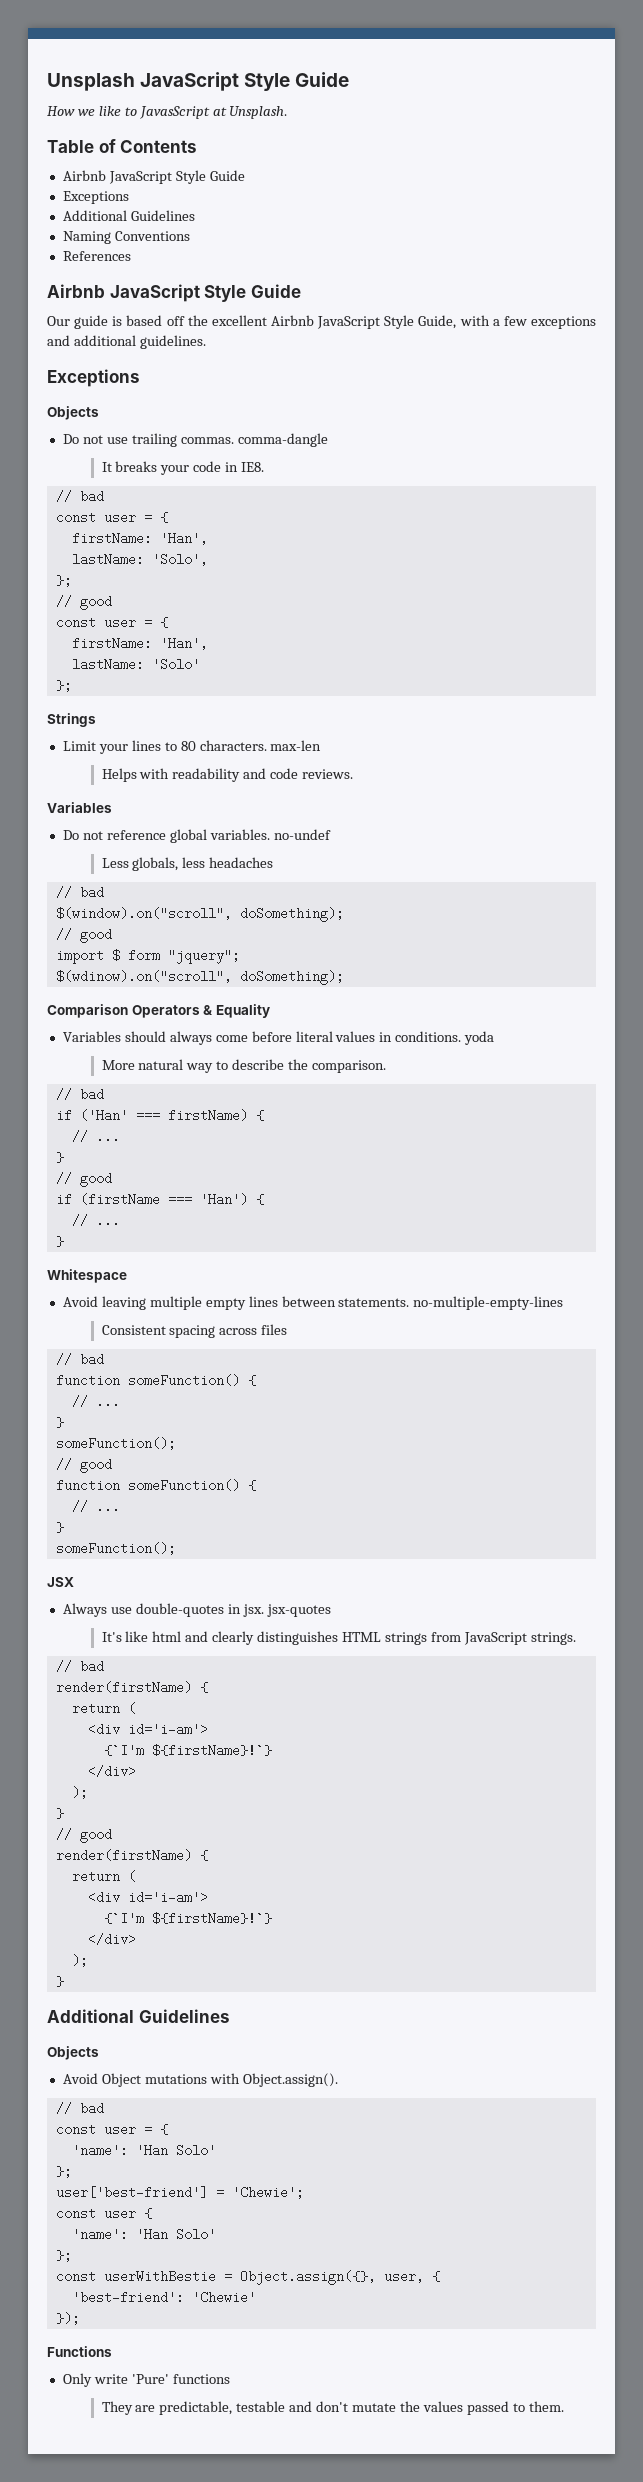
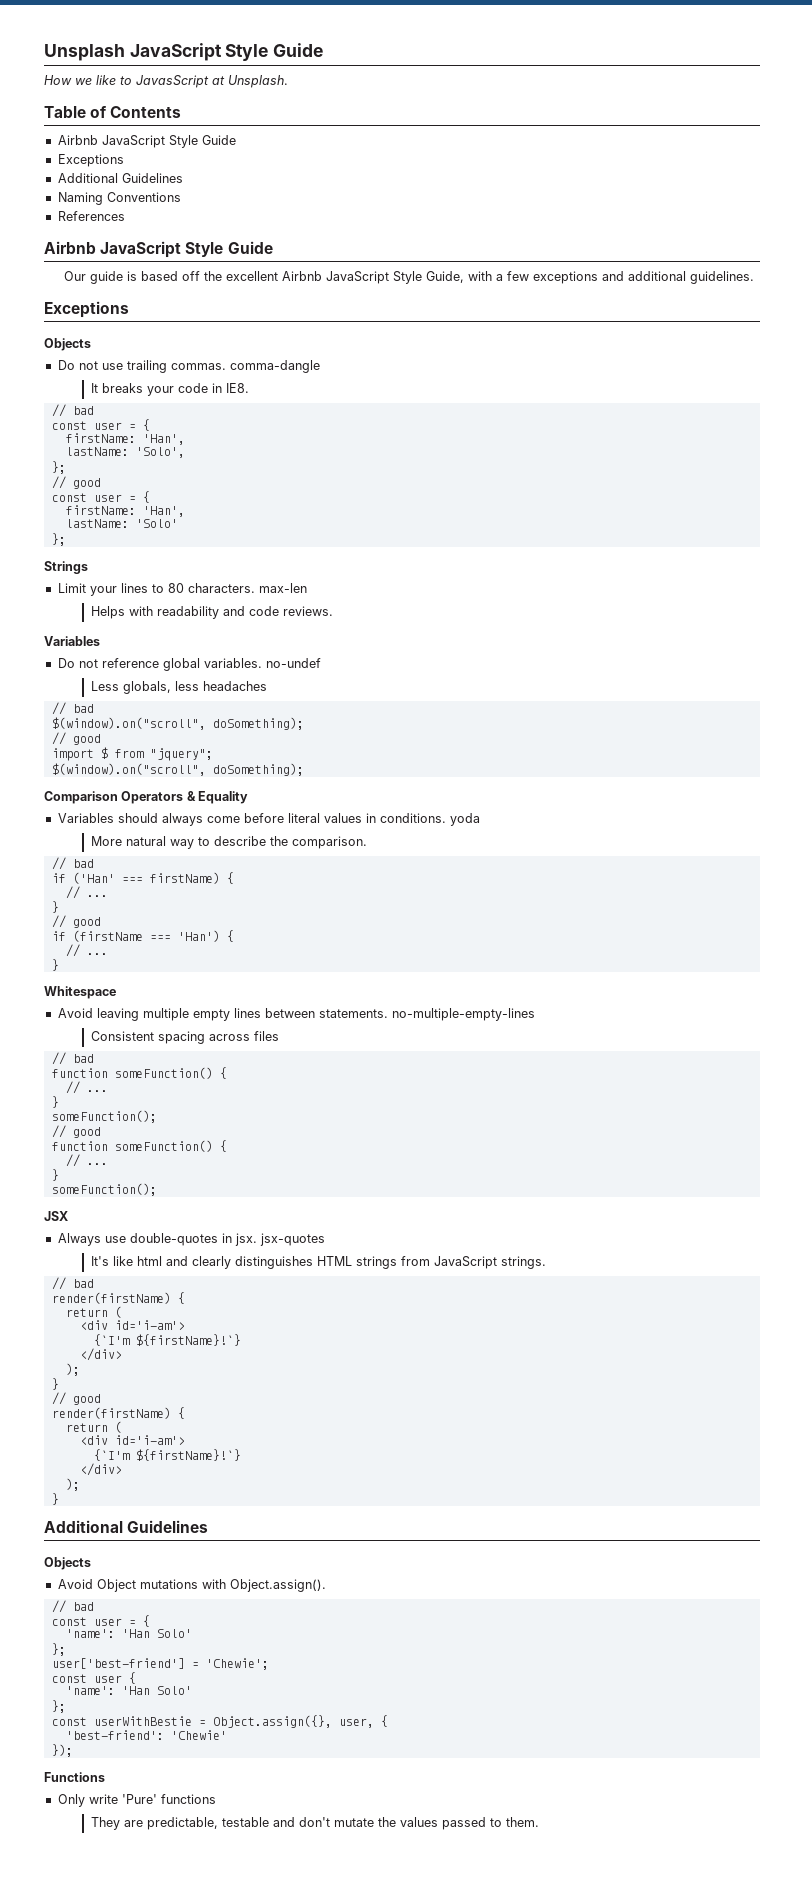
- import $ form "jquery";
- $(wdinow).on("scroll", doSomething);
+ import $ from "jquery";
+ $(window).on("scroll", doSomething);

